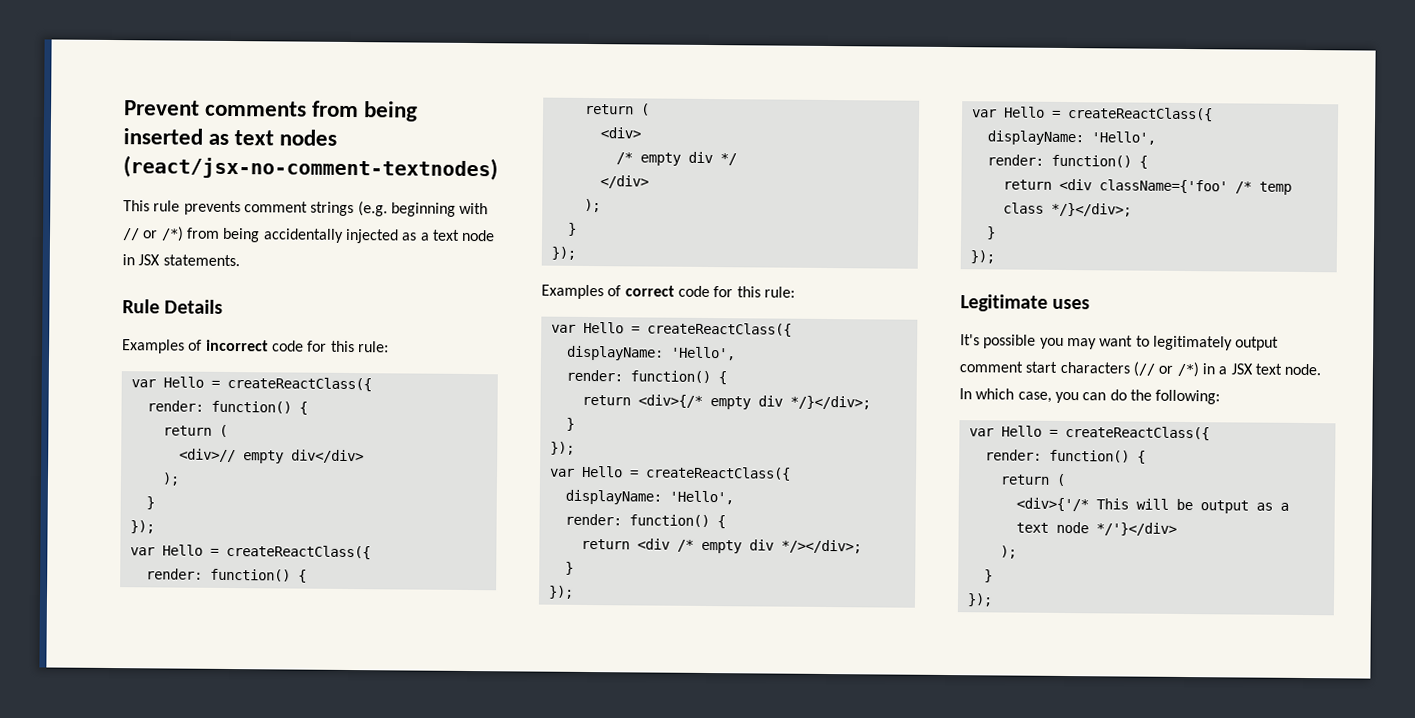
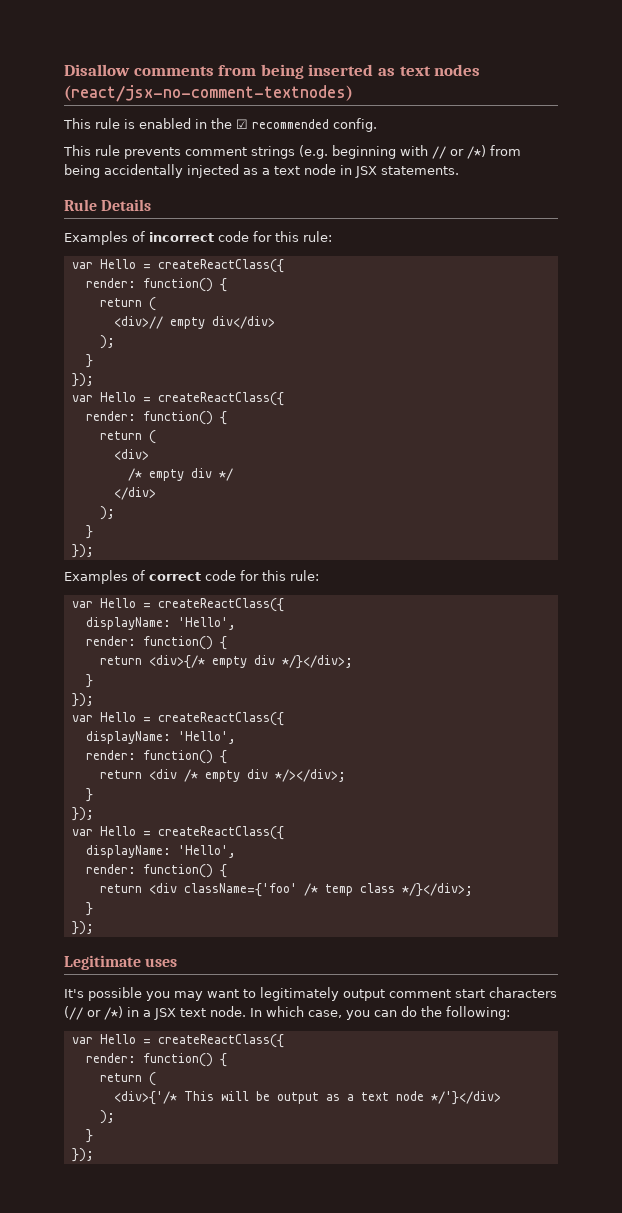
- Prevent comments from being inserted as text nodes (react/jsx-no-comment-textnodes)
+ Disallow comments from being inserted as text nodes (react/jsx-no-comment-textnodes)
+ This rule is enabled in the ☑ recommended config.

